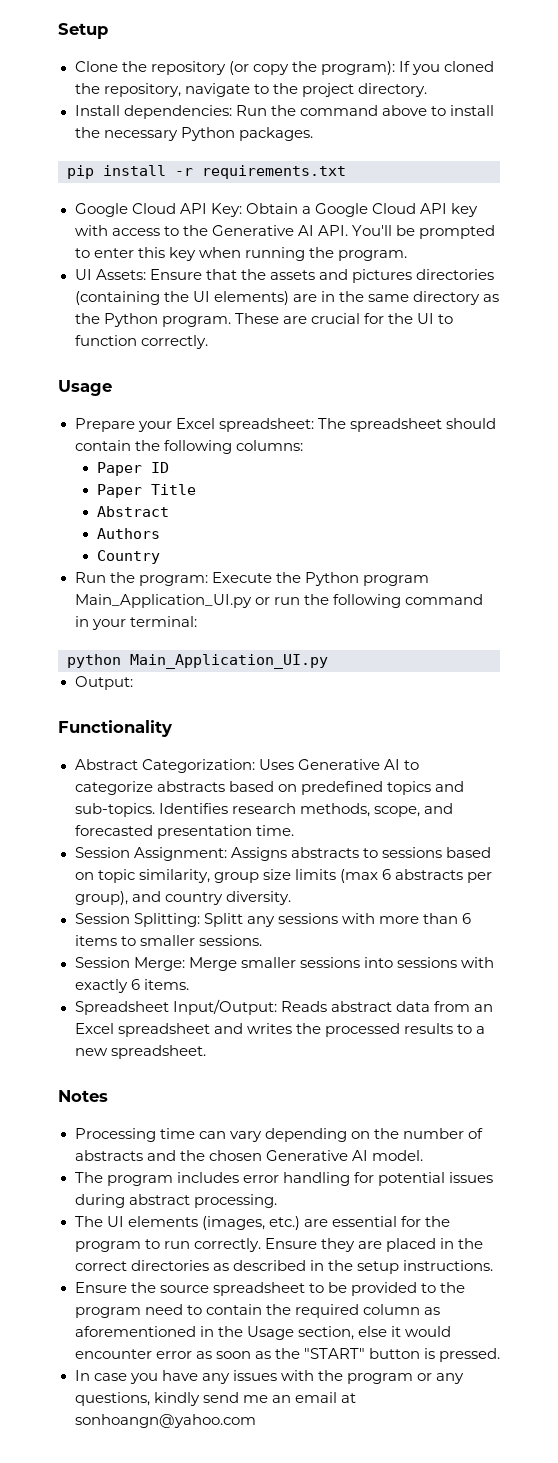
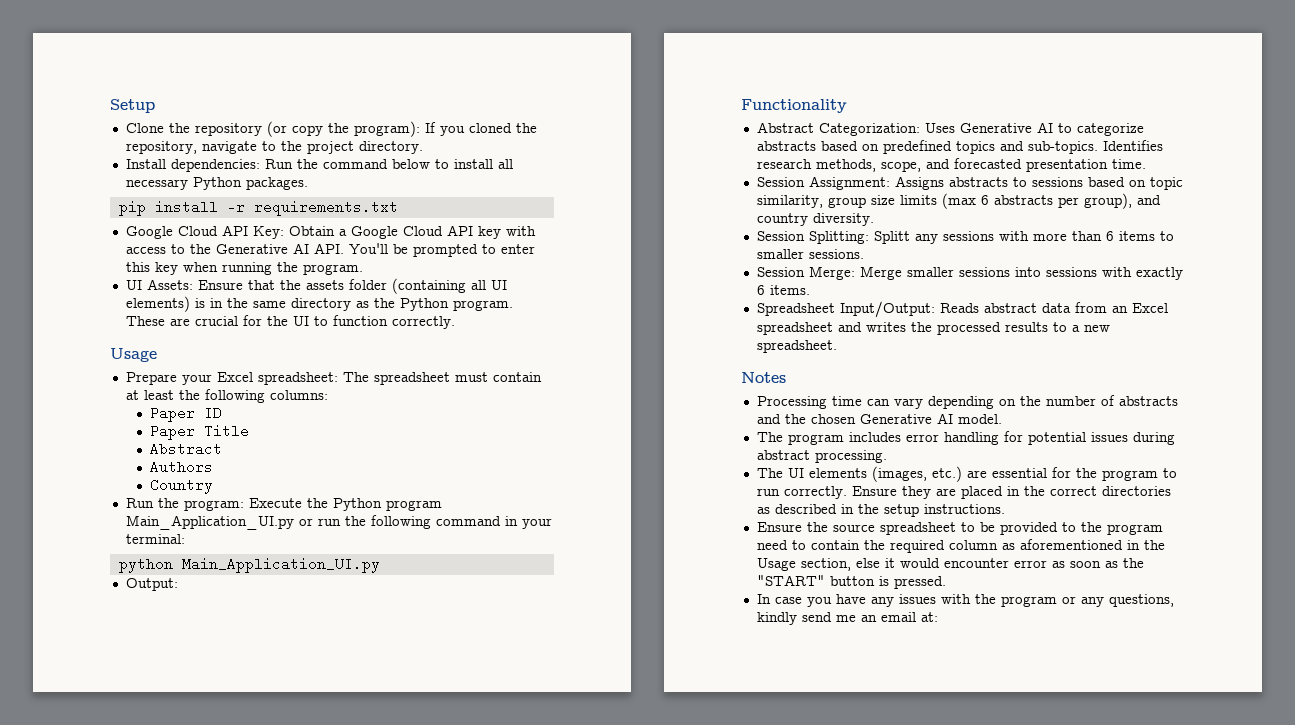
- Install dependencies: Run the command above to install the necessary Python packages.
+ Install dependencies: Run the command below to install all necessary Python packages.
- UI Assets: Ensure that the assets and pictures directories (containing the UI elements) are in the same directory as the Python program.
+ UI Assets: Ensure that the assets folder (containing all UI elements) is in the same directory as the Python program.
- Prepare your Excel spreadsheet: The spreadsheet should contain the following columns:
+ Prepare your Excel spreadsheet: The spreadsheet must contain at least the following columns:
- In case you have any issues with the program or any questions, kindly send me an email at sonhoangn@yahoo.com
+ In case you have any issues with the program or any questions, kindly send me an email at:

